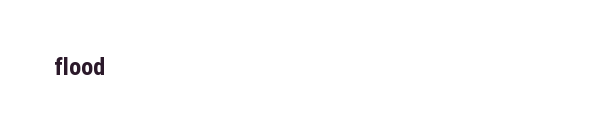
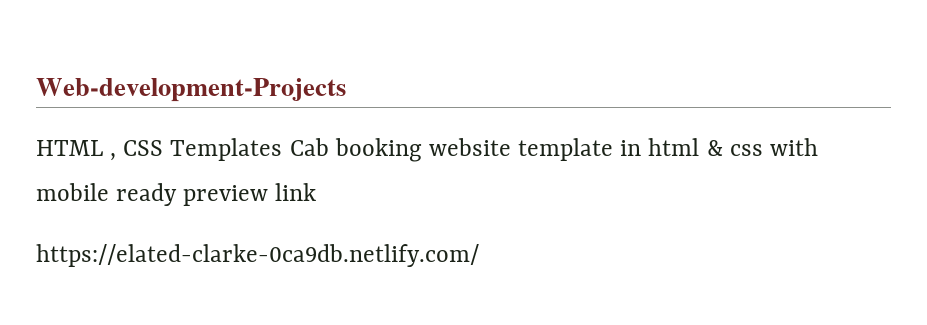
- flood
+ Web-development-Projects
+ HTML , CSS Templates Cab booking website template in html & css with mobile ready preview link
+ https://elated-clarke-0ca9db.netlify.com/

